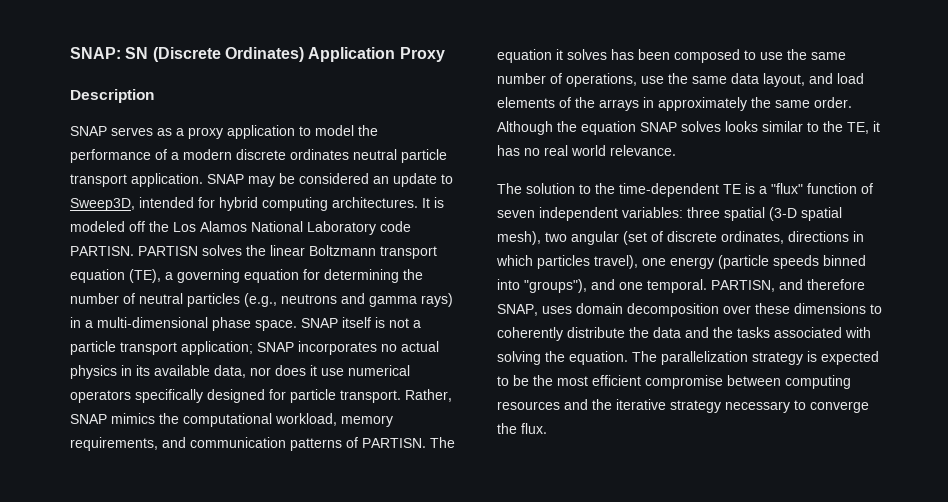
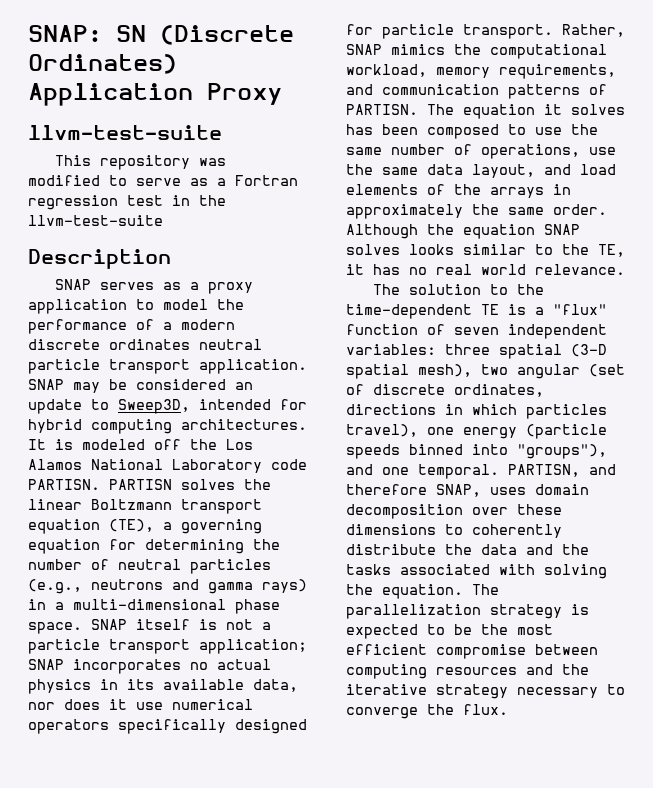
  SNAP: SN (Discrete Ordinates) Application Proxy
+ llvm-test-suite
+ This repository was modified to serve as a Fortran regression test in the llvm-test-suite

